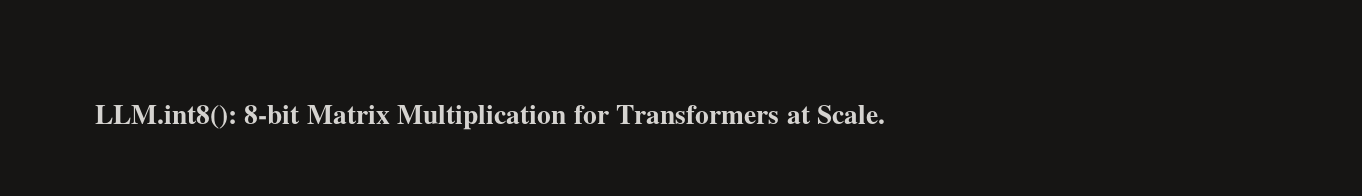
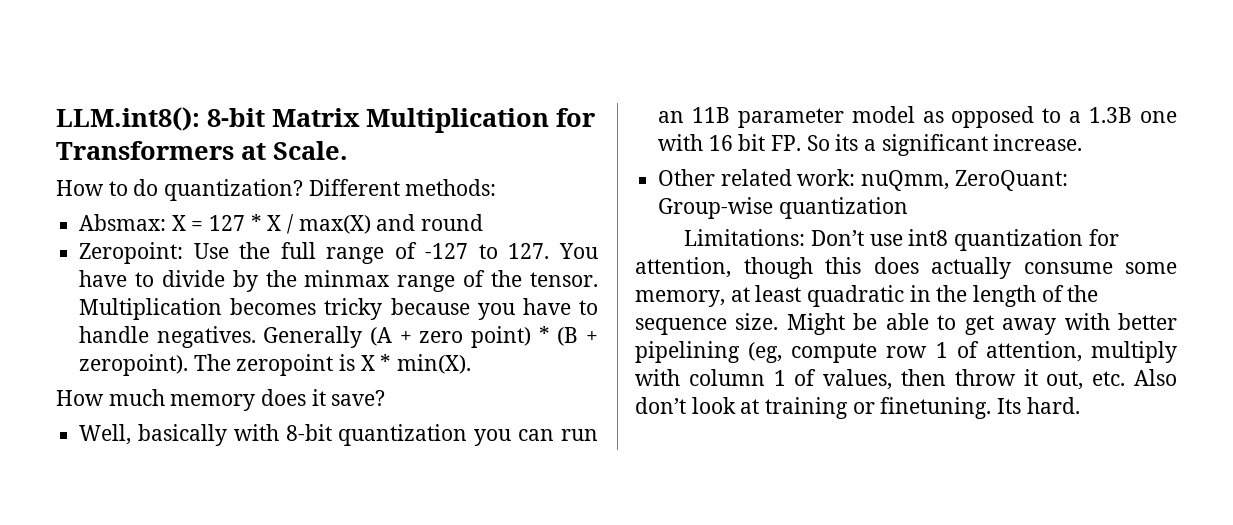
+ How to do quantization? Different methods:
+ Absmax: X = 127 * X / max(X) and round
+ Zeropoint: Use the full range of -127 to 127. You have to divide by the minmax range of the tensor. Multiplication becomes tricky because you have to handle negatives. Generally (A + zero point) * (B + zeropoint). The zeropoint is X * min(X).
+ How much memory does it save?
+ Well, basically with 8-bit quantization you can run an 11B parameter model as opposed to a 1.3B one with 16 bit FP. So its a significant increase.
+ Other related work: nuQmm, ZeroQuant: Group-wise quantization
+ Limitations: Don’t use int8 quantization for attention, though this does actually consume some memory, at least quadratic in the length of the sequence size. Might be able to get away with better pipelining (eg, compute row 1 of attention, multiply with column 1 of values, then throw it out, etc. Also don’t look at training or finetuning. Its hard.

